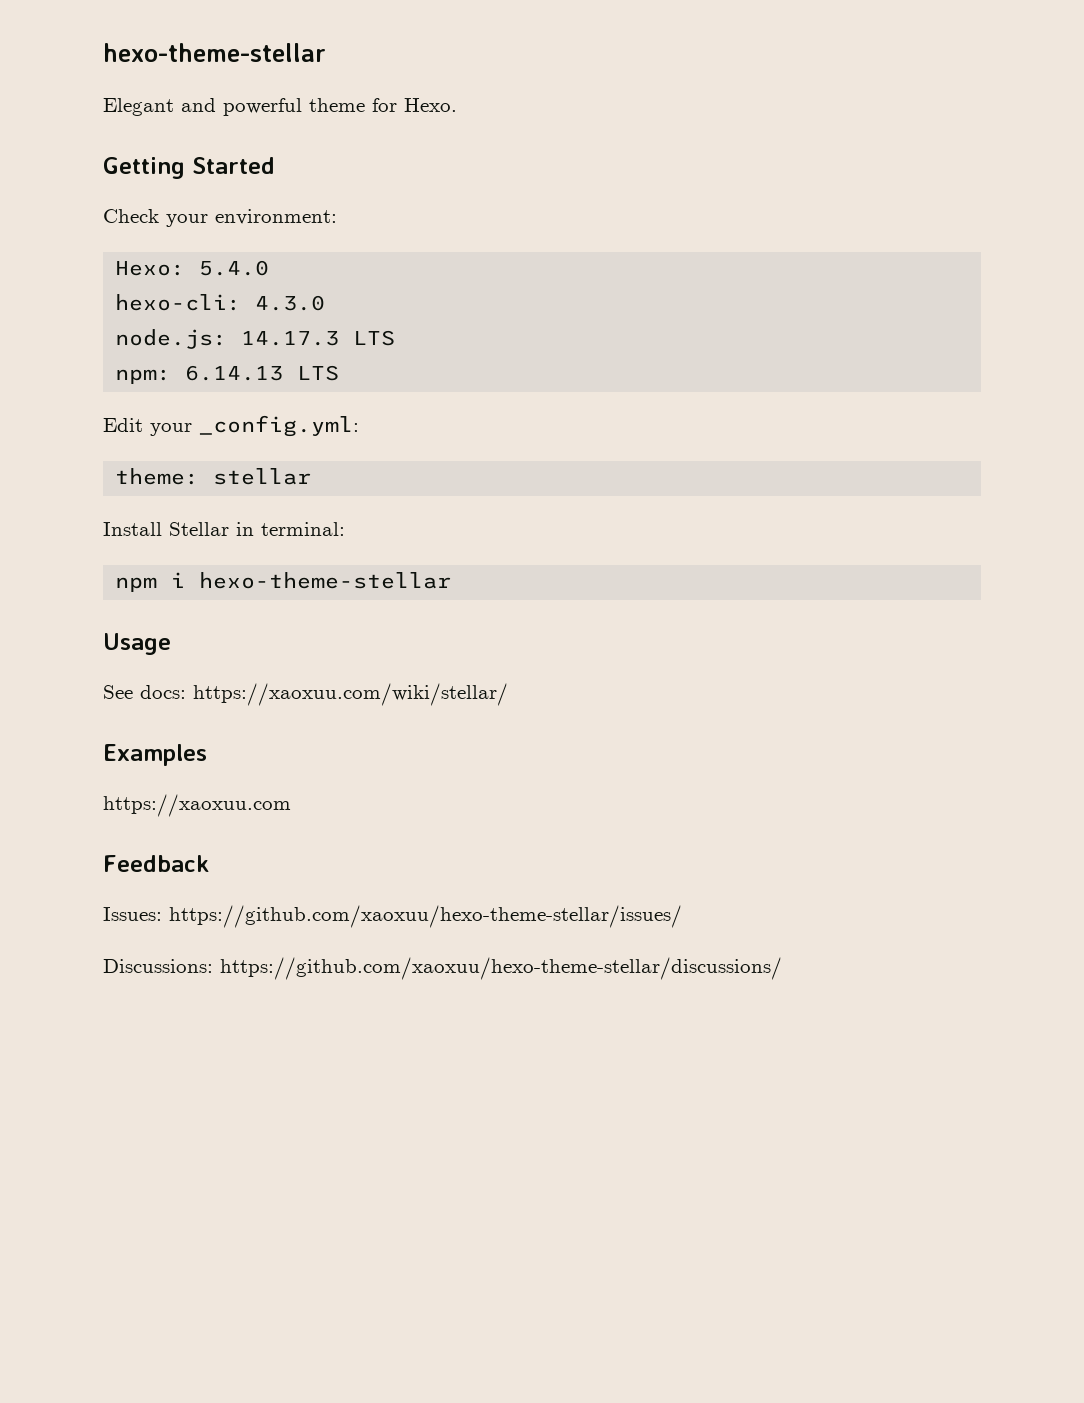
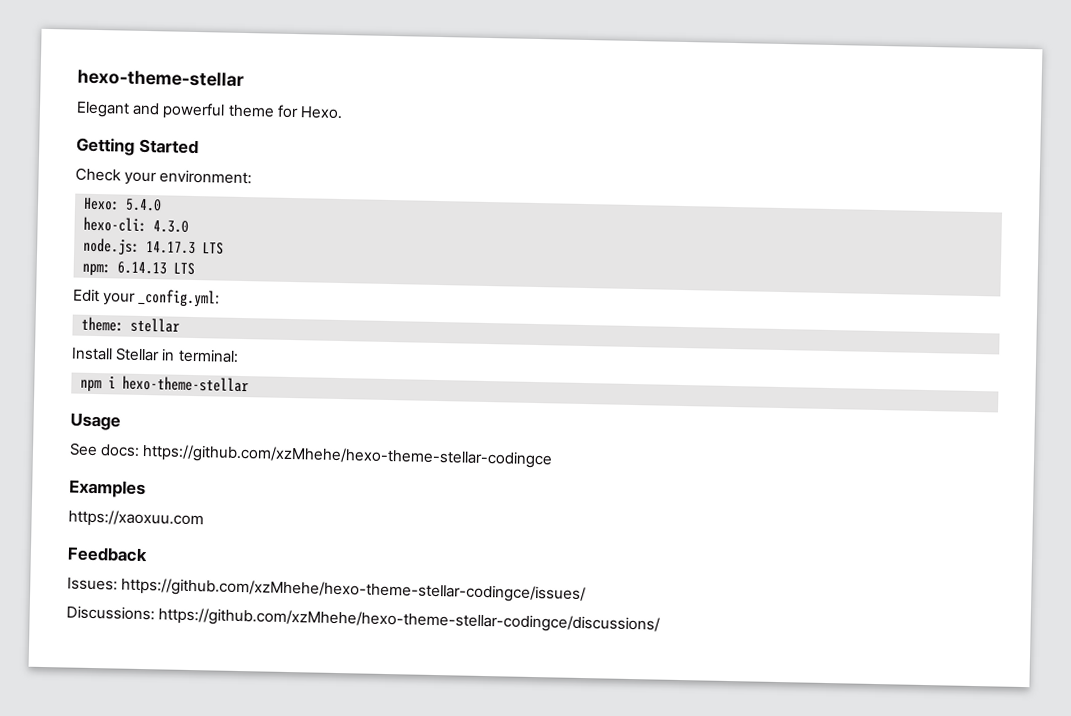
- See docs: https://xaoxuu.com/wiki/stellar/
+ See docs: https://github.com/xzMhehe/hexo-theme-stellar-codingce
- Issues: https://github.com/xaoxuu/hexo-theme-stellar/issues/
+ Issues: https://github.com/xzMhehe/hexo-theme-stellar-codingce/issues/
- Discussions: https://github.com/xaoxuu/hexo-theme-stellar/discussions/
+ Discussions: https://github.com/xzMhehe/hexo-theme-stellar-codingce/discussions/

